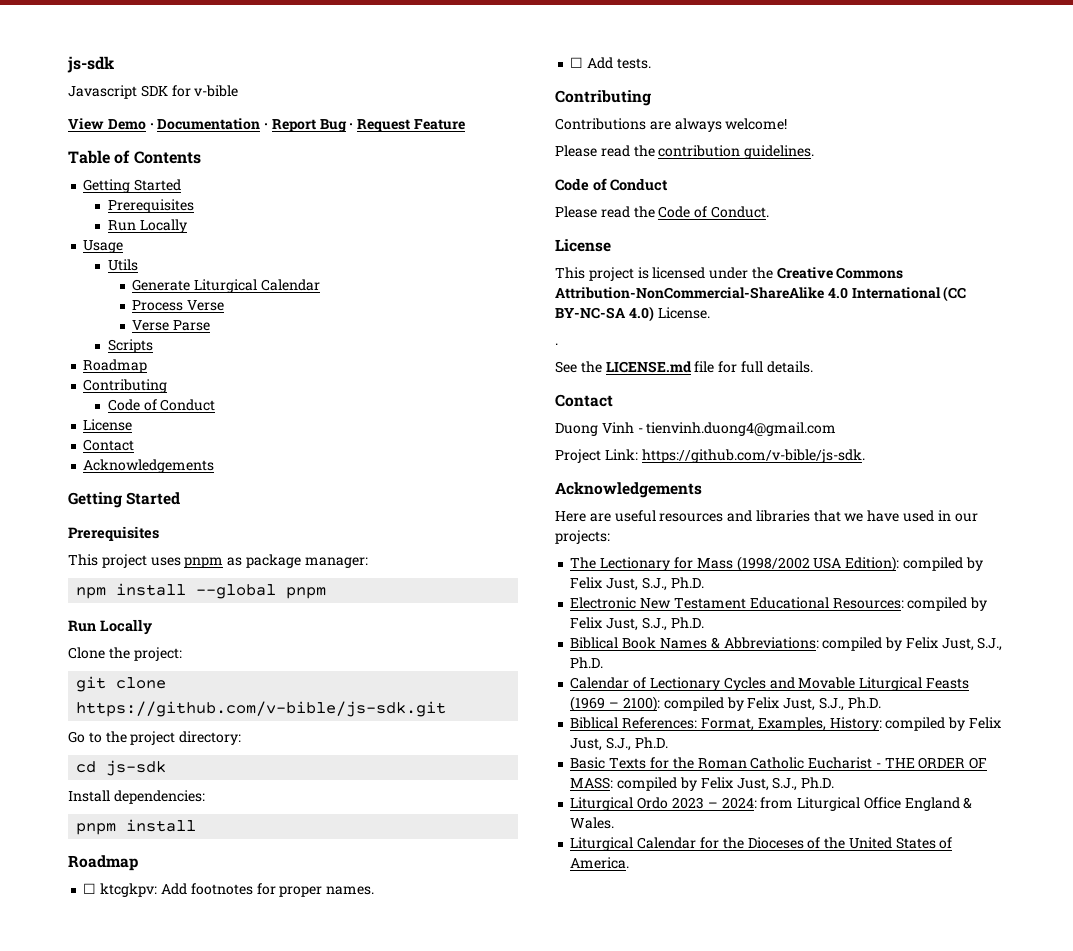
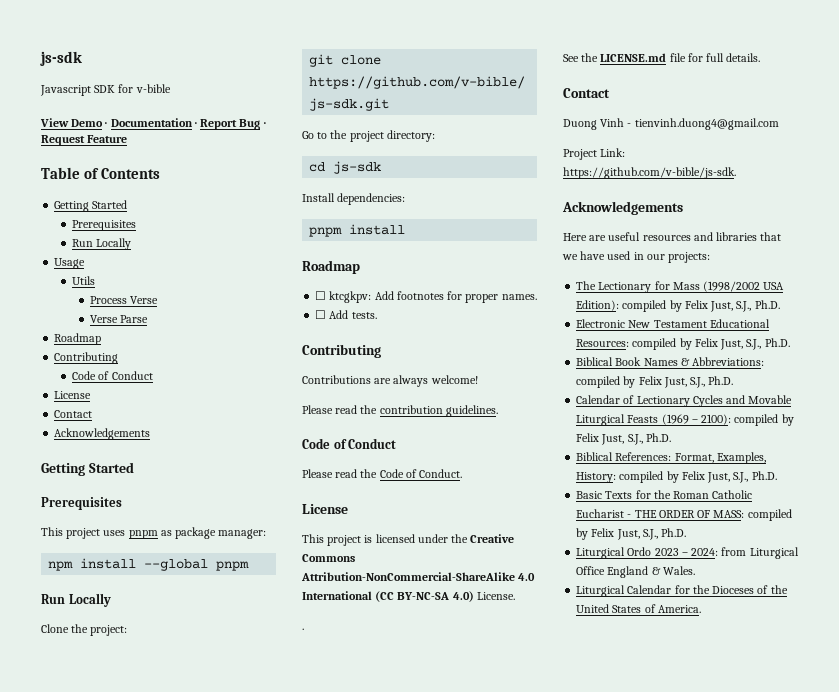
- Generate Liturgical Calendar
- Scripts

